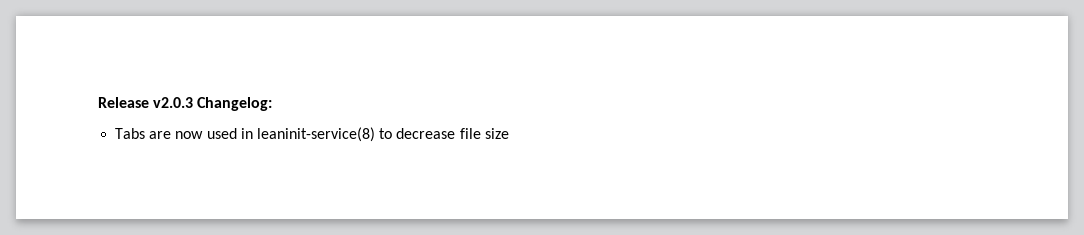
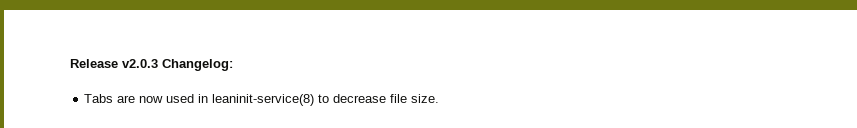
- Tabs are now used in leaninit-service(8) to decrease file size
+ Tabs are now used in leaninit-service(8) to decrease file size.

